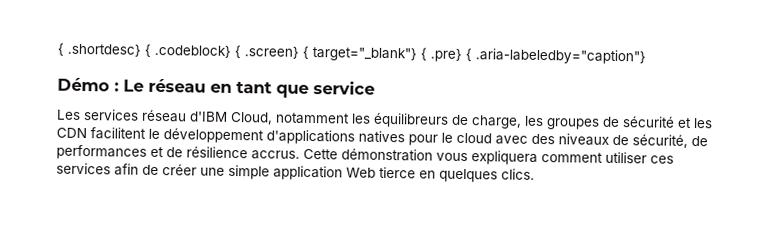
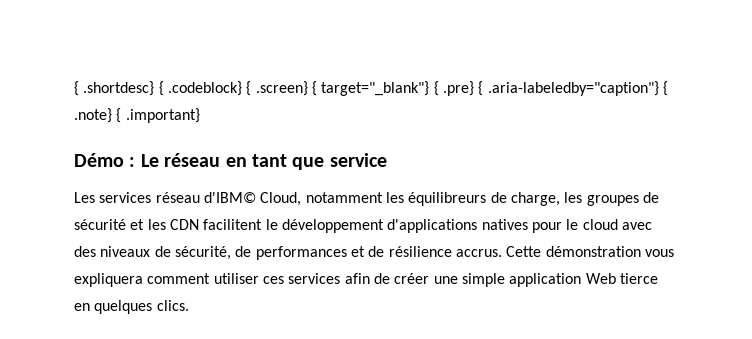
- { .shortdesc} { .codeblock} { .screen} { target="_blank"} { .pre} { .aria-labeledby="caption"}
+ { .shortdesc} { .codeblock} { .screen} { target="_blank"} { .pre} { .aria-labeledby="caption"} { .note} { .important}
- Les services réseau d'IBM Cloud, notamment les équilibreurs de charge, les groupes de sécurité et les CDN facilitent le développement d'applications natives pour le cloud avec des niveaux de sécurité, de performances et de résilience accrus.
+ Les services réseau d'IBM© Cloud, notamment les équilibreurs de charge, les groupes de sécurité et les CDN facilitent le développement d'applications natives pour le cloud avec des niveaux de sécurité, de performances et de résilience accrus.

